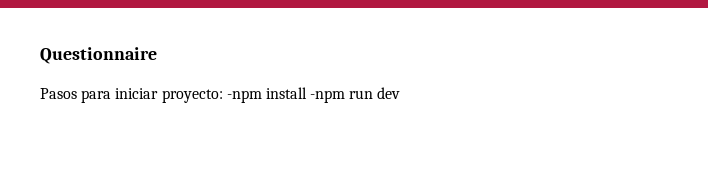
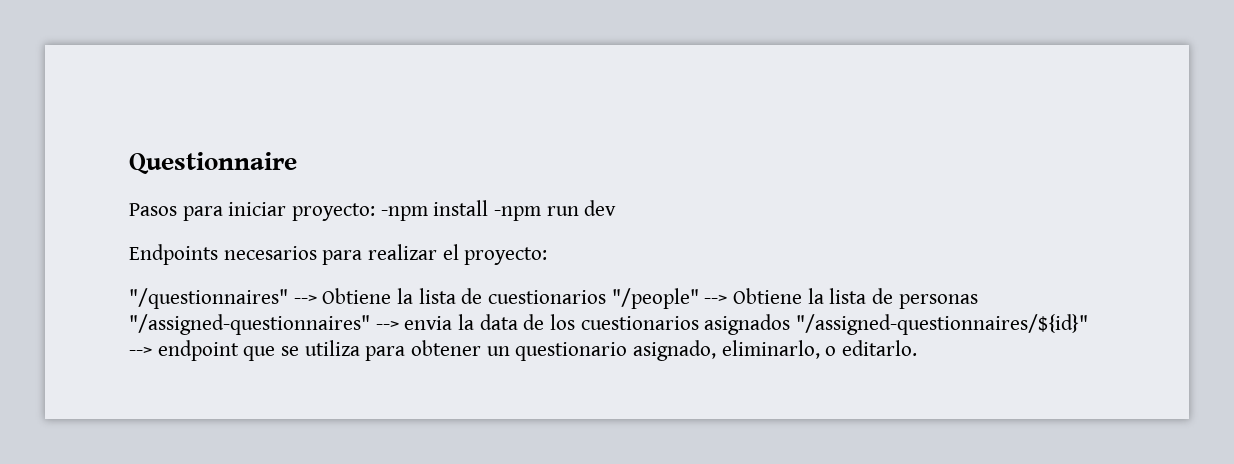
+ Endpoints necesarios para realizar el proyecto:
+ "/questionnaires" --> Obtiene la lista de cuestionarios "/people" --> Obtiene la lista de personas "/assigned-questionnaires" --> envia la data de los cuestionarios asignados "/assigned-questionnaires/${id}" --> endpoint que se utiliza para obtener un questionario asignado, eliminarlo, o editarlo.

